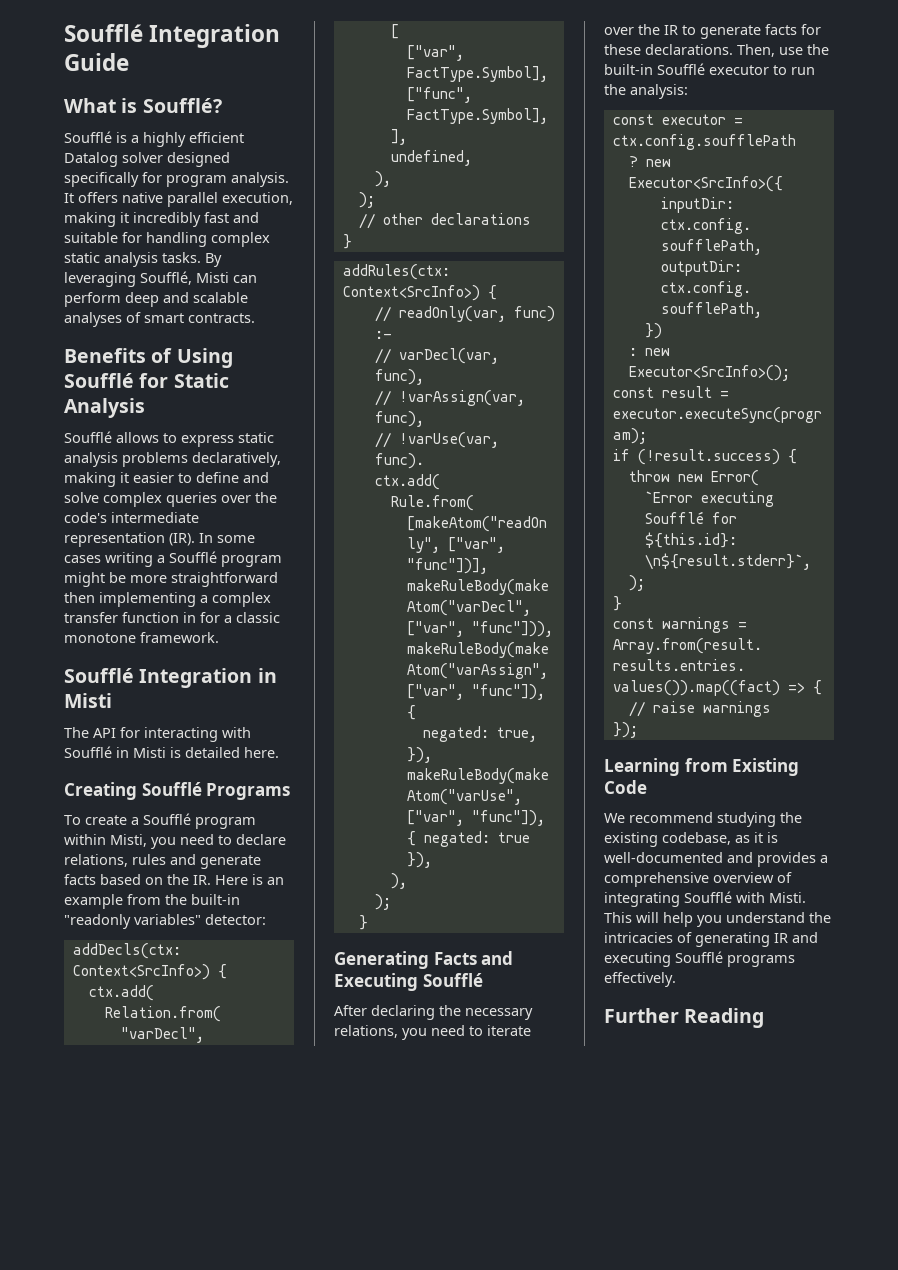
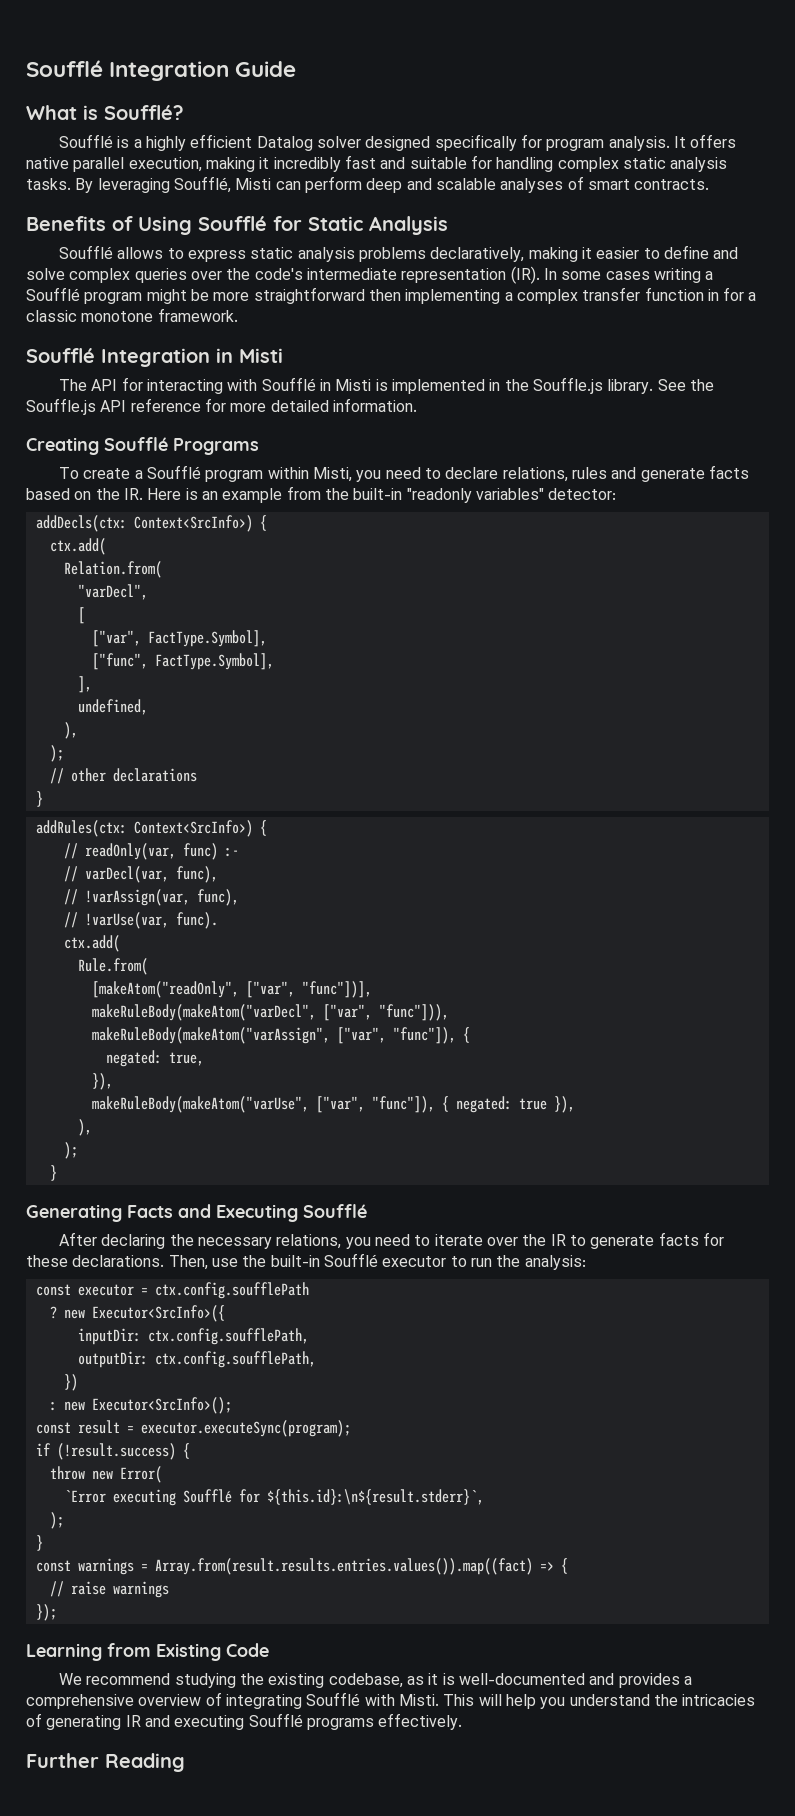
- The API for interacting with Soufflé in Misti is detailed here.
+ The API for interacting with Soufflé in Misti is implemented in the Souffle.js library. See the Souffle.js API reference for more detailed information.

